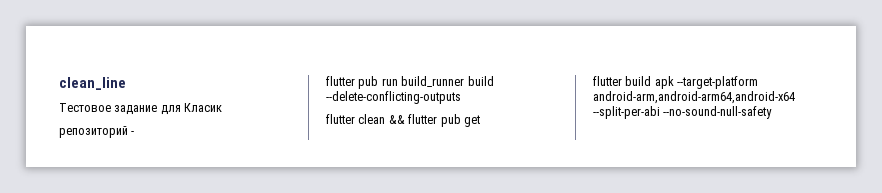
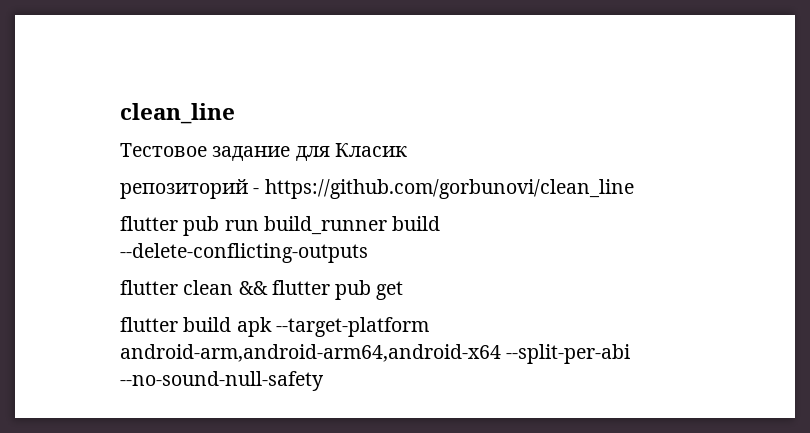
- репозиторий -
+ репозиторий - https://github.com/gorbunovi/clean_line

